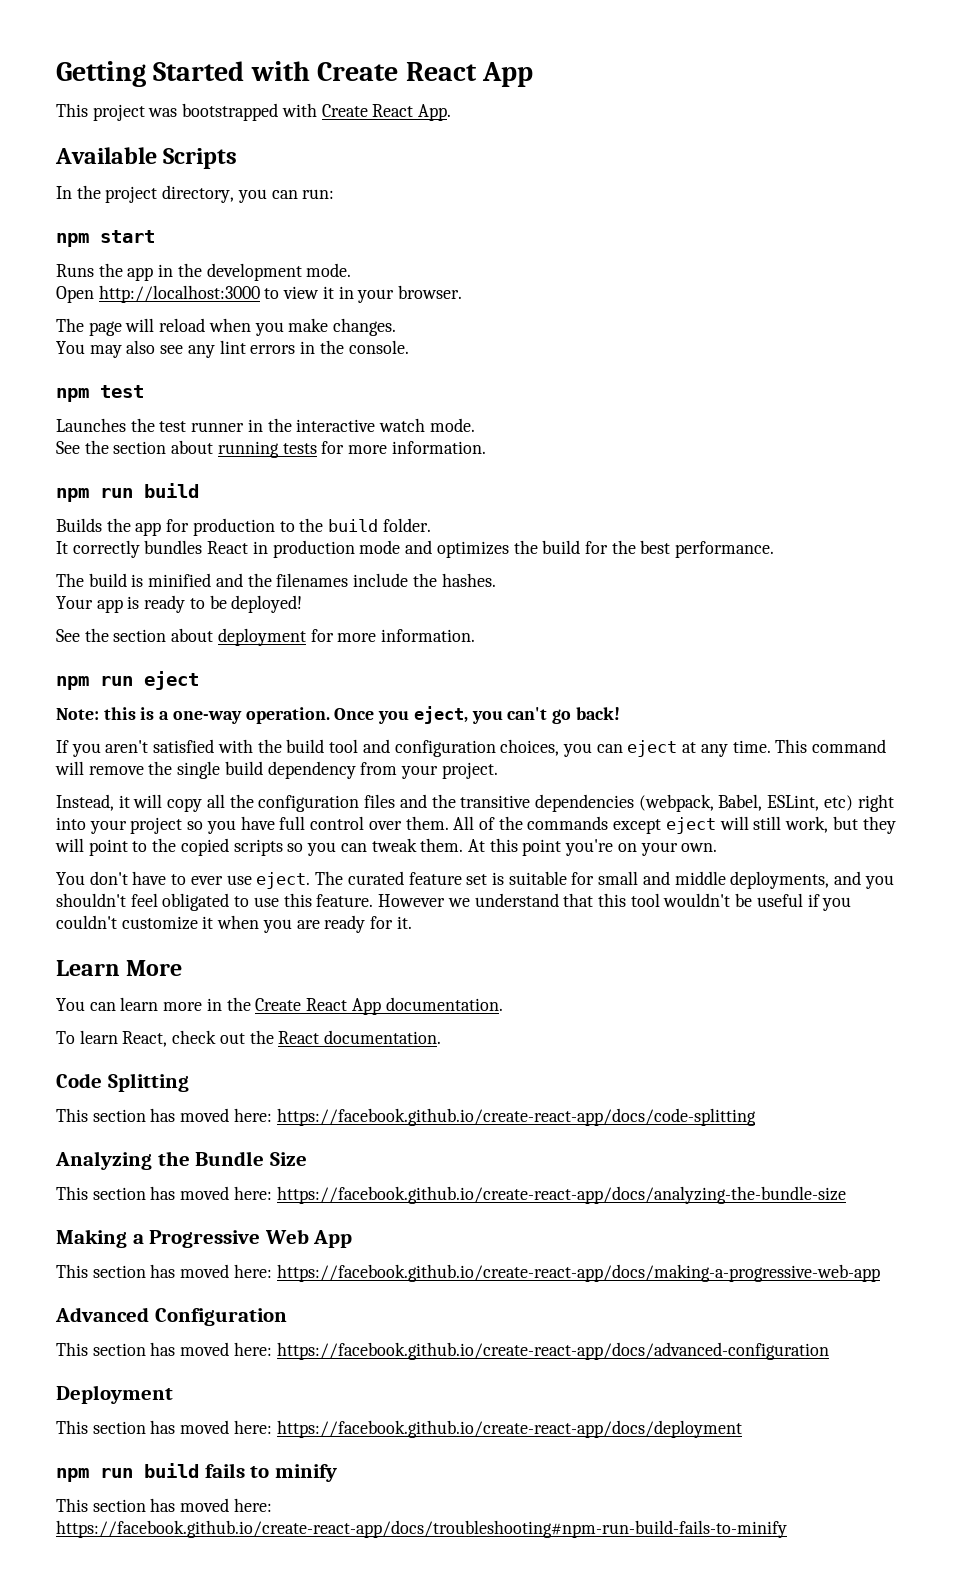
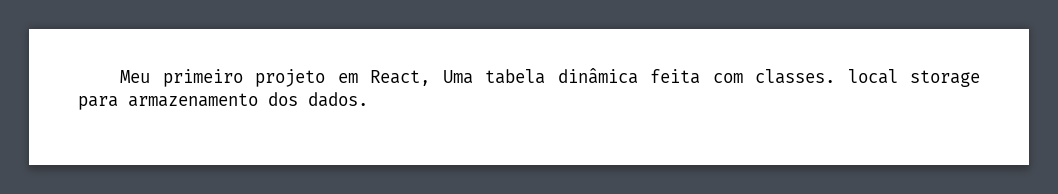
- Getting Started with Create React App
- This project was bootstrapped with Create React App.
- Available Scripts
- In the project directory, you can run:
- npm start
- Runs the app in the development mode.
- Open http://localhost:3000 to view it in your browser.
- The page will reload when you make changes.
- You may also see any lint errors in the console.
- npm test
- Launches the test runner in the interactive watch mode.
- See the section about running tests for more information.
- npm run build
- Builds the app for production to the build folder.
- It correctly bundles React in production mode and optimizes the build for the best performance.
- The build is minified and the filenames include the hashes.
- Your app is ready to be deployed!
- See the section about deployment for more information.
- npm run eject
- Note: this is a one-way operation. Once you eject, you can't go back!
- If you aren't satisfied with the build tool and configuration choices, you can eject at any time. This command will remove the single build dependency from your project.
- Instead, it will copy all the configuration files and the transitive dependencies (webpack, Babel, ESLint, etc) right into your project so you have full control over them. All of the commands except eject will still work, but they will point to the copied scripts so you can tweak them. At this point you're on your own.
- You don't have to ever use eject. The curated feature set is suitable for small and middle deployments, and you shouldn't feel obligated to use this feature. However we understand that this tool wouldn't be useful if you couldn't customize it when you are ready for it.
- Learn More
- You can learn more in the Create React App documentation.
- To learn React, check out the React documentation.
- Code Splitting
- This section has moved here: https://facebook.github.io/create-react-app/docs/code-splitting
- Analyzing the Bundle Size
- This section has moved here: https://facebook.github.io/create-react-app/docs/analyzing-the-bundle-size
- Making a Progressive Web App
- This section has moved here: https://facebook.github.io/create-react-app/docs/making-a-progressive-web-app
- Advanced Configuration
- This section has moved here: https://facebook.github.io/create-react-app/docs/advanced-configuration
- Deployment
- This section has moved here: https://facebook.github.io/create-react-app/docs/deployment
- npm run build fails to minify
- This section has moved here: https://facebook.github.io/create-react-app/docs/troubleshooting#npm-run-build-fails-to-minify
+ Meu primeiro projeto em React, Uma tabela dinâmica feita com classes. local storage para armazenamento dos dados.

